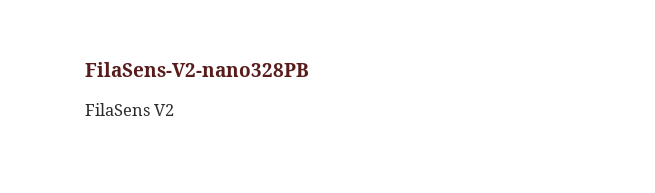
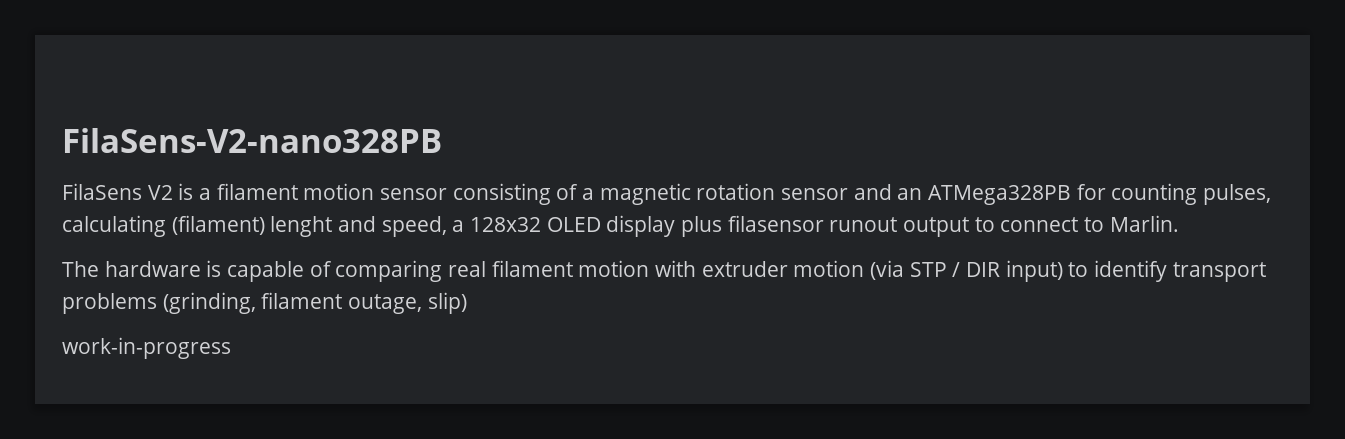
- FilaSens V2
+ FilaSens V2 is a filament motion sensor consisting of a magnetic rotation sensor and an ATMega328PB for counting pulses, calculating (filament) lenght and speed, a 128x32 OLED display plus filasensor runout output to connect to Marlin.
+ The hardware is capable of comparing real filament motion with extruder motion (via STP / DIR input) to identify transport problems (grinding, filament outage, slip)
+ work-in-progress

